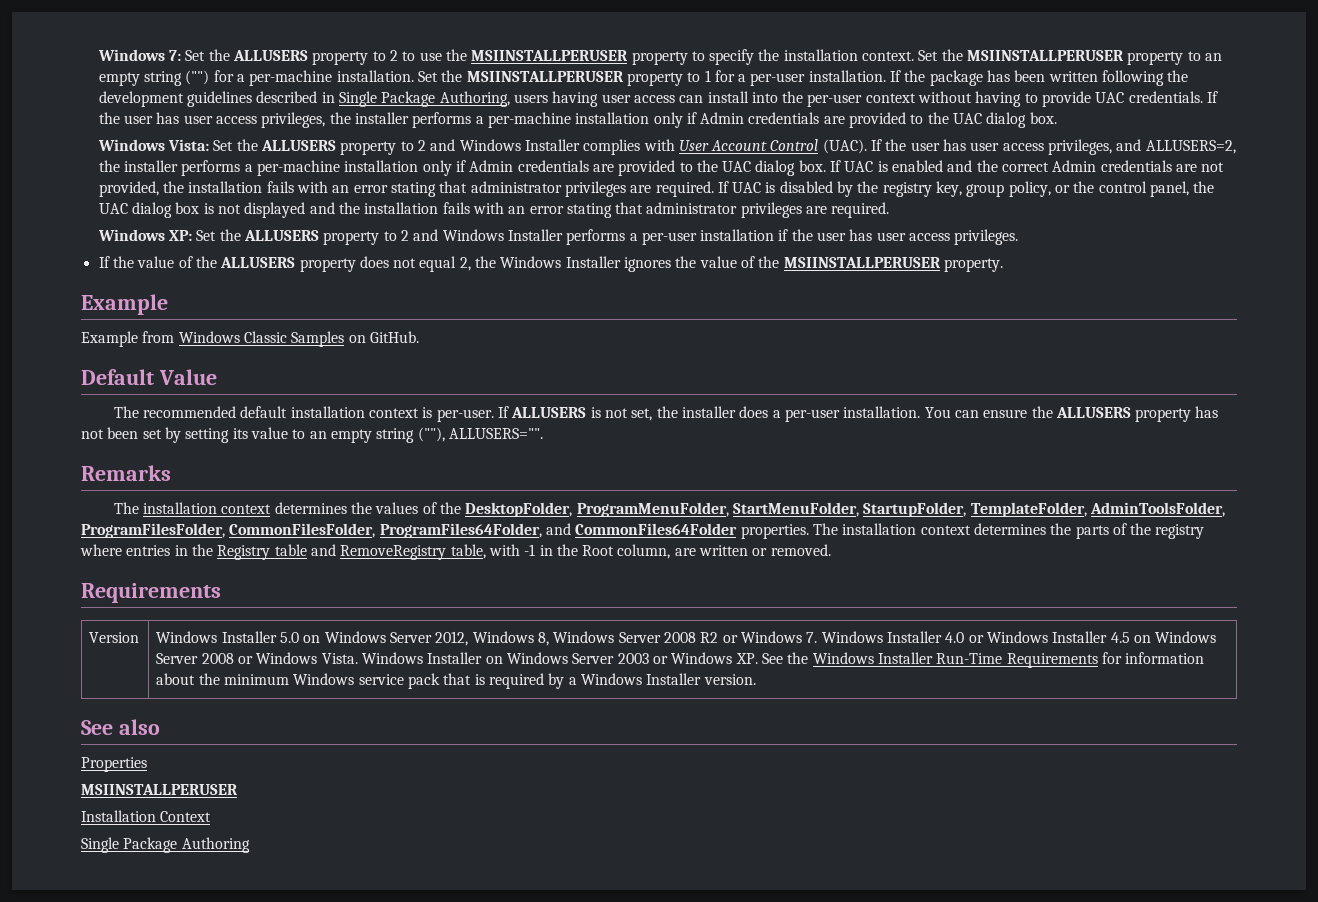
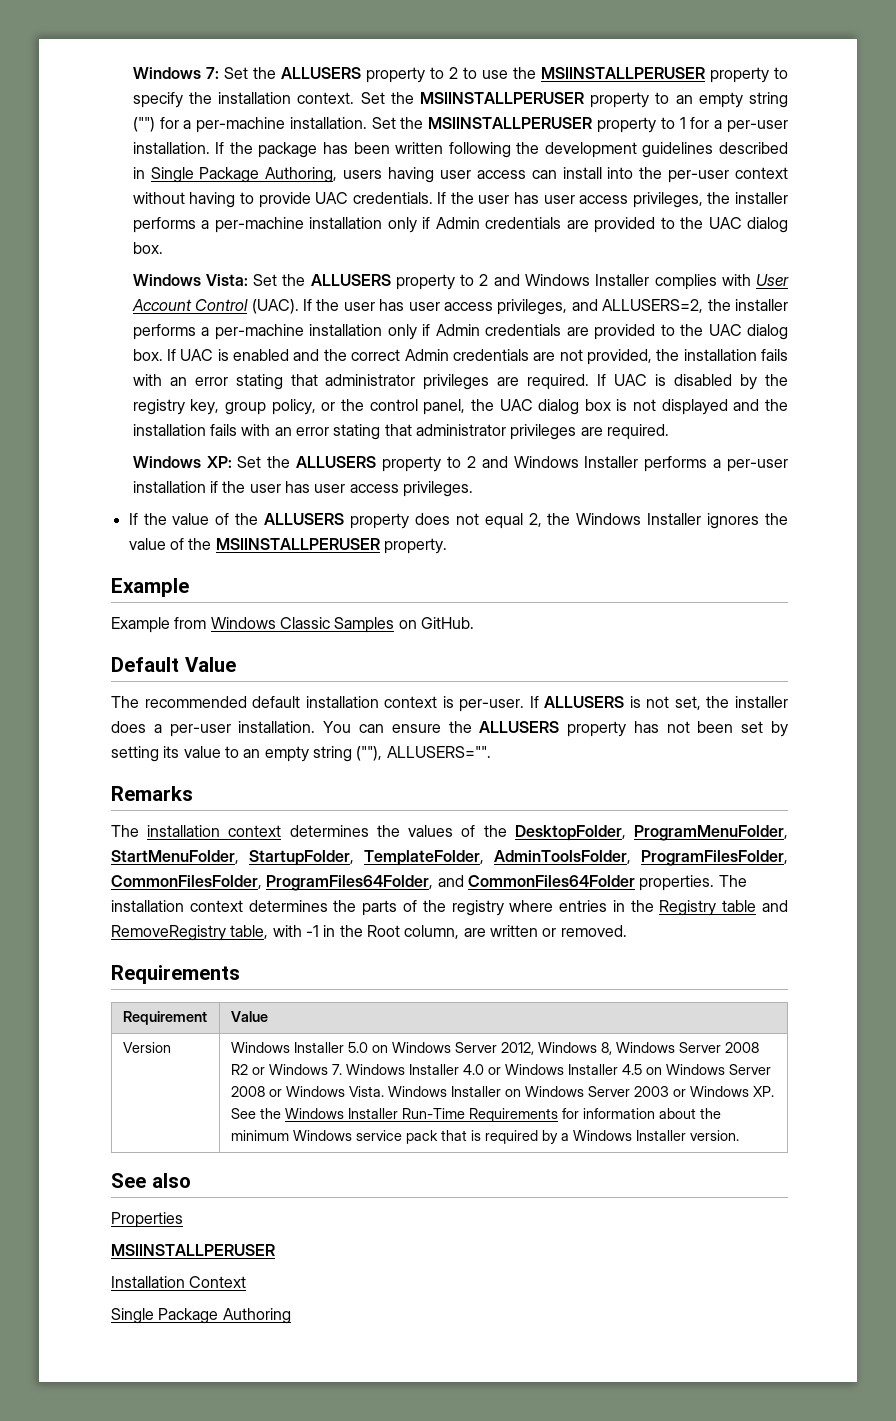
+ Requirement | Value

